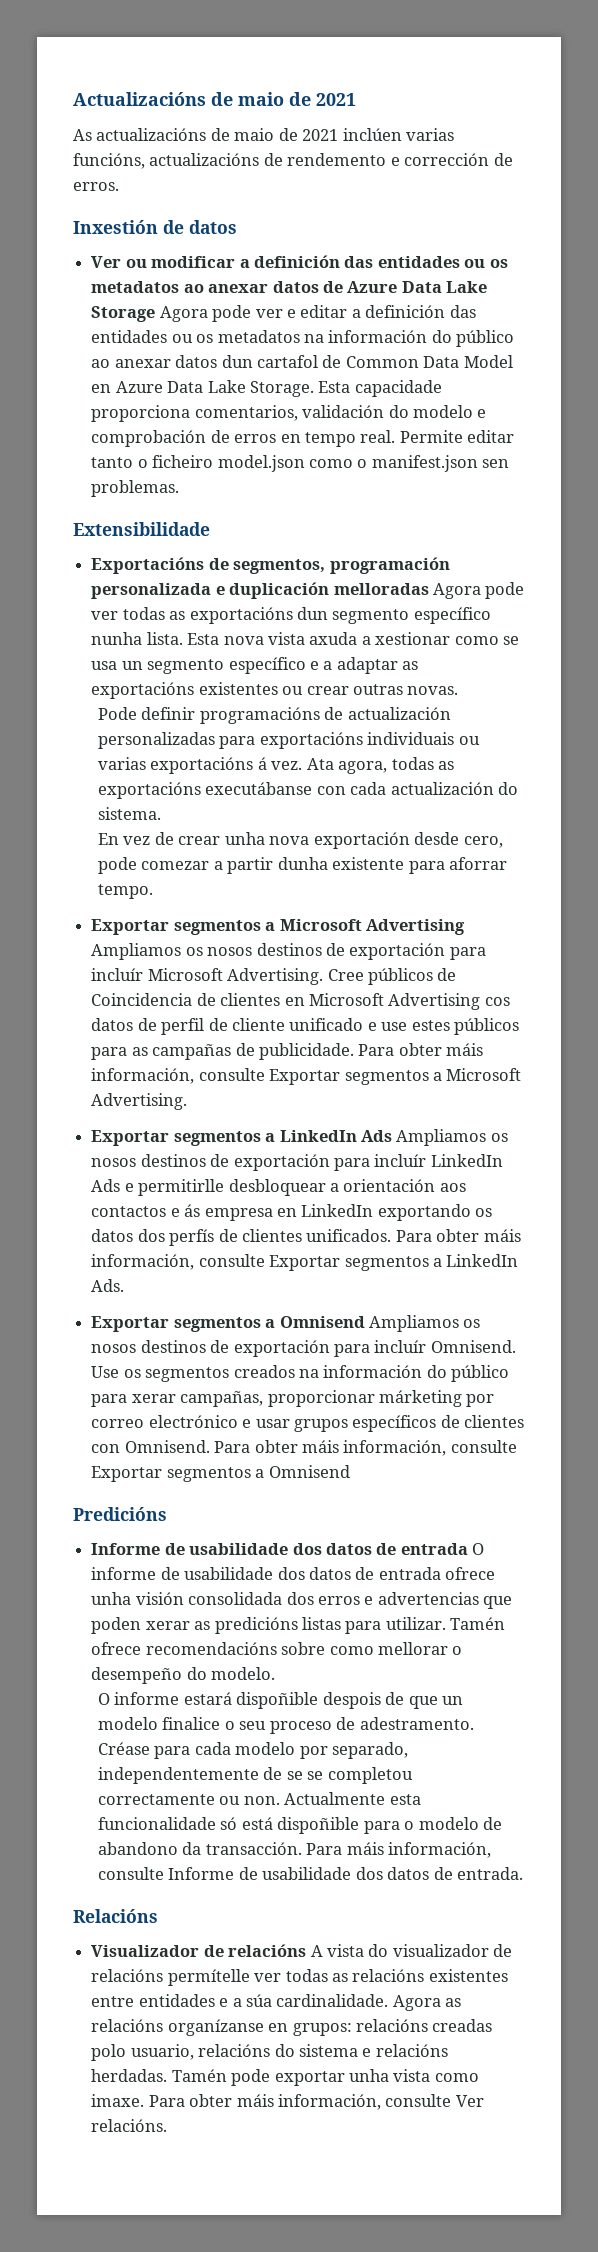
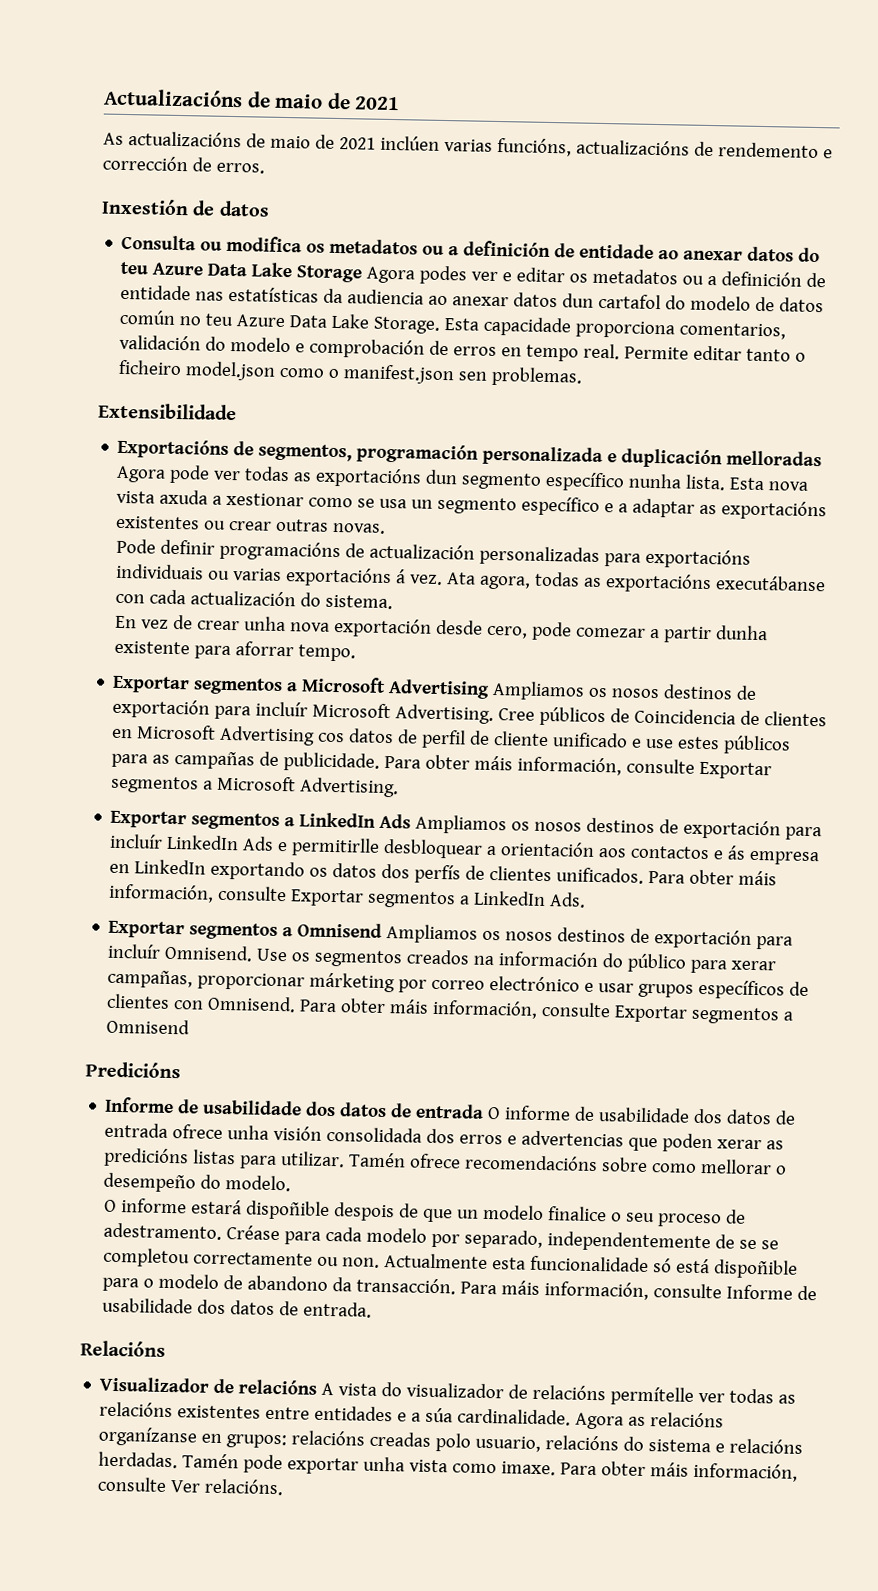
- Ver ou modificar a definición das entidades ou os metadatos ao anexar datos de Azure Data Lake Storage Agora pode ver e editar a definición das entidades ou os metadatos na información do público ao anexar datos dun cartafol de Common Data Model en Azure Data Lake Storage.
+ Consulta ou modifica os metadatos ou a definición de entidade ao anexar datos do teu Azure Data Lake Storage Agora podes ver e editar os metadatos ou a definición de entidade nas estatísticas da audiencia ao anexar datos dun cartafol do modelo de datos común no teu Azure Data Lake Storage.

